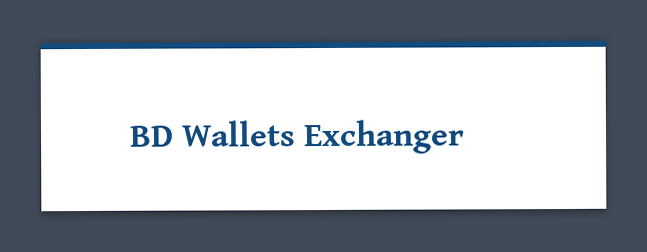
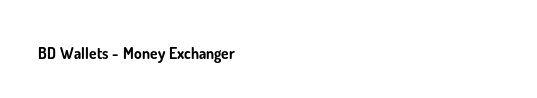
- BD Wallets Exchanger
+ BD Wallets - Money Exchanger

